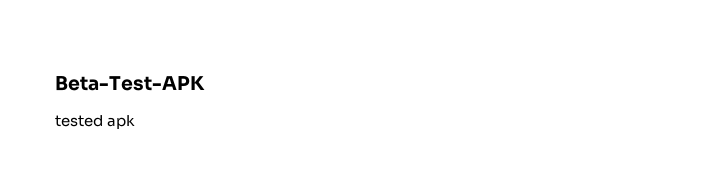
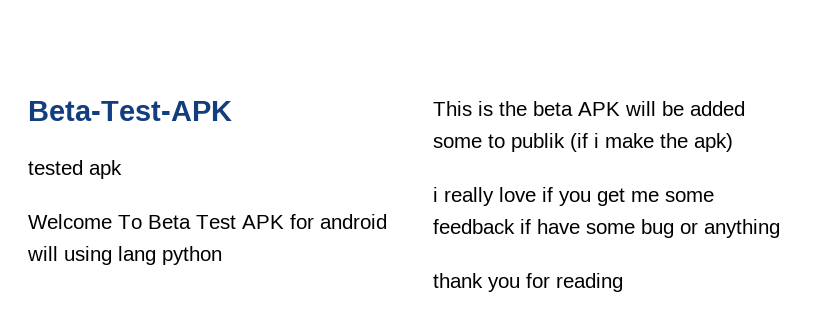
+ Welcome To Beta Test APK for android will using lang python
+ This is the beta APK will be added some to publik (if i make the apk)
+ i really love if you get me some feedback if have some bug or anything
+ thank you for reading

